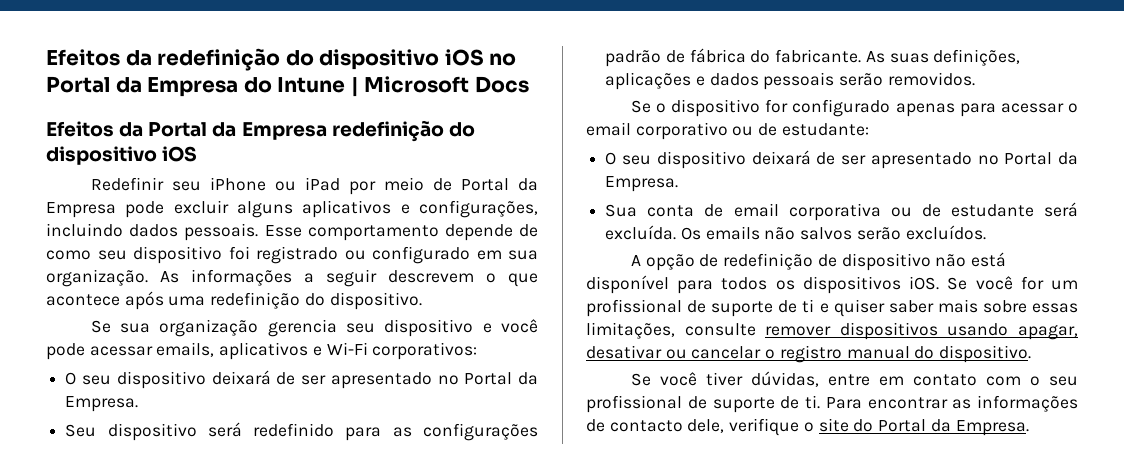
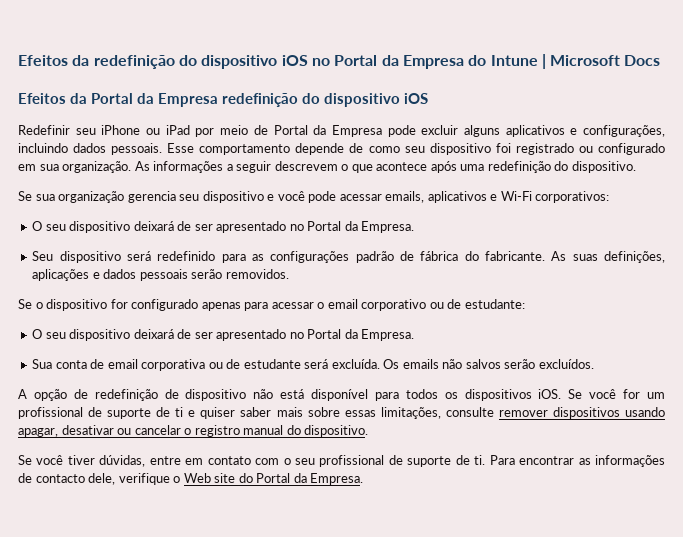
- Para encontrar as informações de contacto dele, verifique o site do Portal da Empresa.
+ Para encontrar as informações de contacto dele, verifique o Web site do Portal da Empresa.

